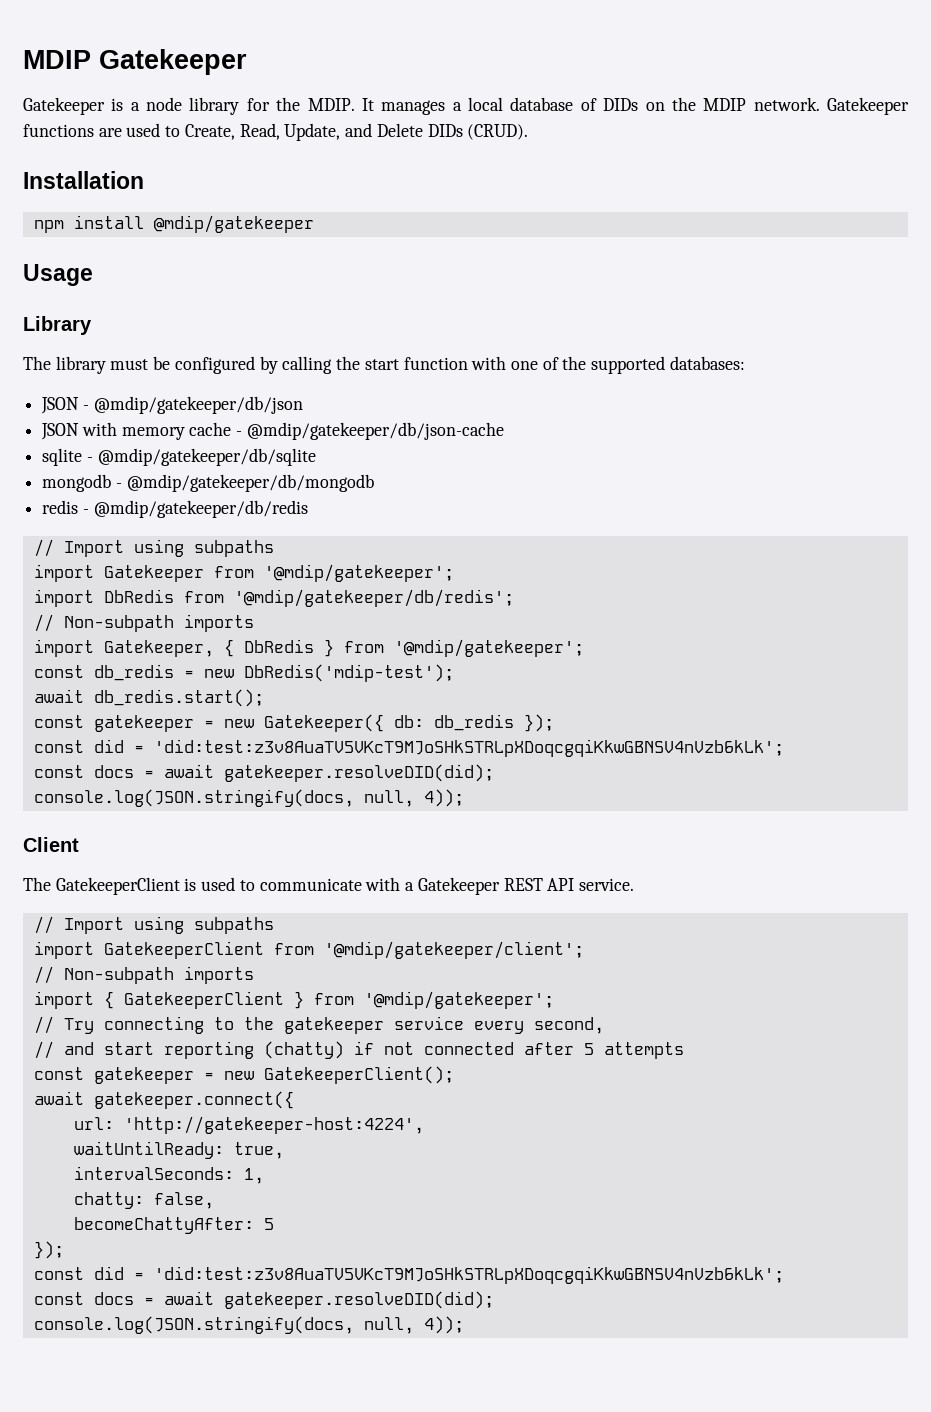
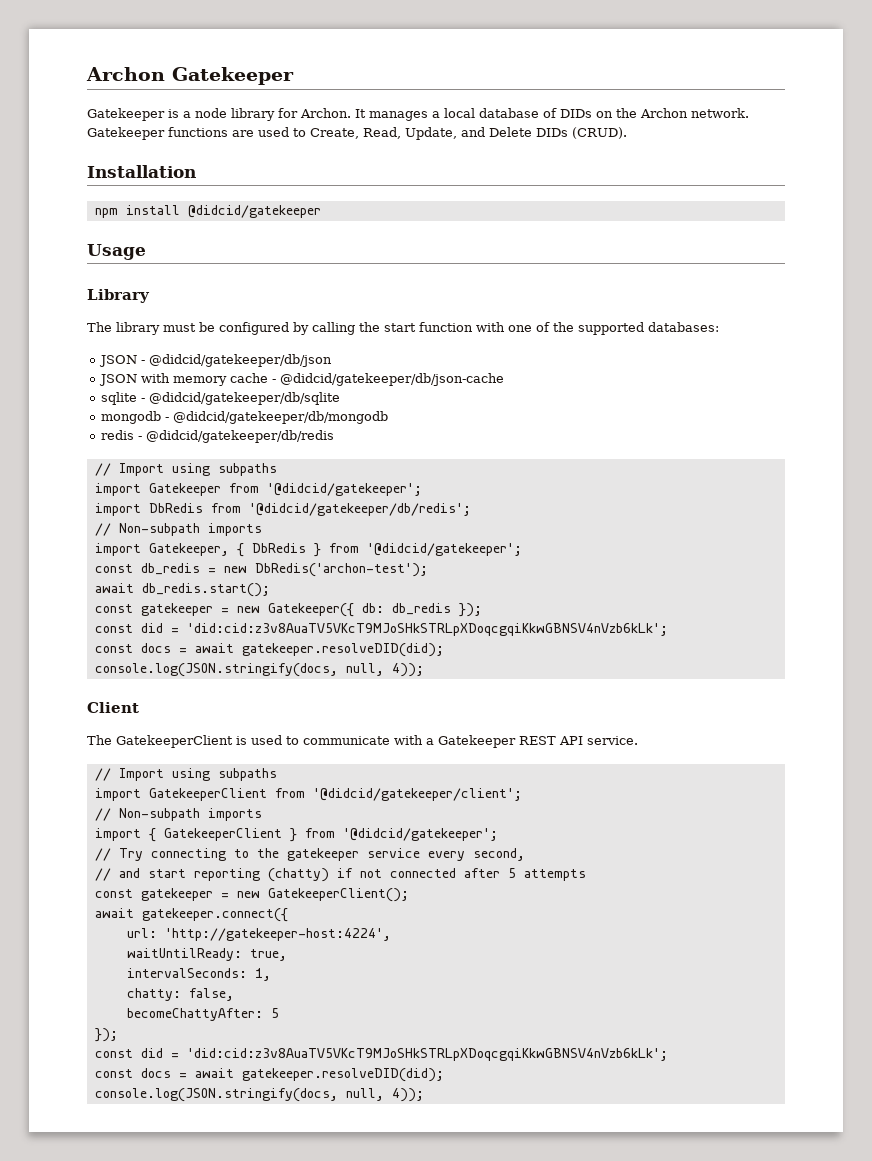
- MDIP Gatekeeper
+ Archon Gatekeeper
- Gatekeeper is a node library for the MDIP.
+ Gatekeeper is a node library for Archon.
- It manages a local database of DIDs on the MDIP network.
+ It manages a local database of DIDs on the Archon network.
- npm install @mdip/gatekeeper
+ npm install @didcid/gatekeeper
- JSON - @mdip/gatekeeper/db/json
+ JSON - @didcid/gatekeeper/db/json
- JSON with memory cache - @mdip/gatekeeper/db/json-cache
+ JSON with memory cache - @didcid/gatekeeper/db/json-cache
- sqlite - @mdip/gatekeeper/db/sqlite
+ sqlite - @didcid/gatekeeper/db/sqlite
- mongodb - @mdip/gatekeeper/db/mongodb
+ mongodb - @didcid/gatekeeper/db/mongodb
- redis - @mdip/gatekeeper/db/redis
+ redis - @didcid/gatekeeper/db/redis
- import Gatekeeper from '@mdip/gatekeeper';
+ import Gatekeeper from '@didcid/gatekeeper';
- import DbRedis from '@mdip/gatekeeper/db/redis';
+ import DbRedis from '@didcid/gatekeeper/db/redis';
- import Gatekeeper, { DbRedis } from '@mdip/gatekeeper';
+ import Gatekeeper, { DbRedis } from '@didcid/gatekeeper';
- const db_redis = new DbRedis('mdip-test');
+ const db_redis = new DbRedis('archon-test');
  const gatekeeper = new Gatekeeper({ db: db_redis });
- const did = 'did:test:z3v8AuaTV5VKcT9MJoSHkSTRLpXDoqcgqiKkwGBNSV4nVzb6kLk';
+ const did = 'did:cid:z3v8AuaTV5VKcT9MJoSHkSTRLpXDoqcgqiKkwGBNSV4nVzb6kLk';
- import GatekeeperClient from '@mdip/gatekeeper/client';
+ import GatekeeperClient from '@didcid/gatekeeper/client';
- import { GatekeeperClient } from '@mdip/gatekeeper';
+ import { GatekeeperClient } from '@didcid/gatekeeper';
  becomeChattyAfter: 5
  });
- const did = 'did:test:z3v8AuaTV5VKcT9MJoSHkSTRLpXDoqcgqiKkwGBNSV4nVzb6kLk';
+ const did = 'did:cid:z3v8AuaTV5VKcT9MJoSHkSTRLpXDoqcgqiKkwGBNSV4nVzb6kLk';

